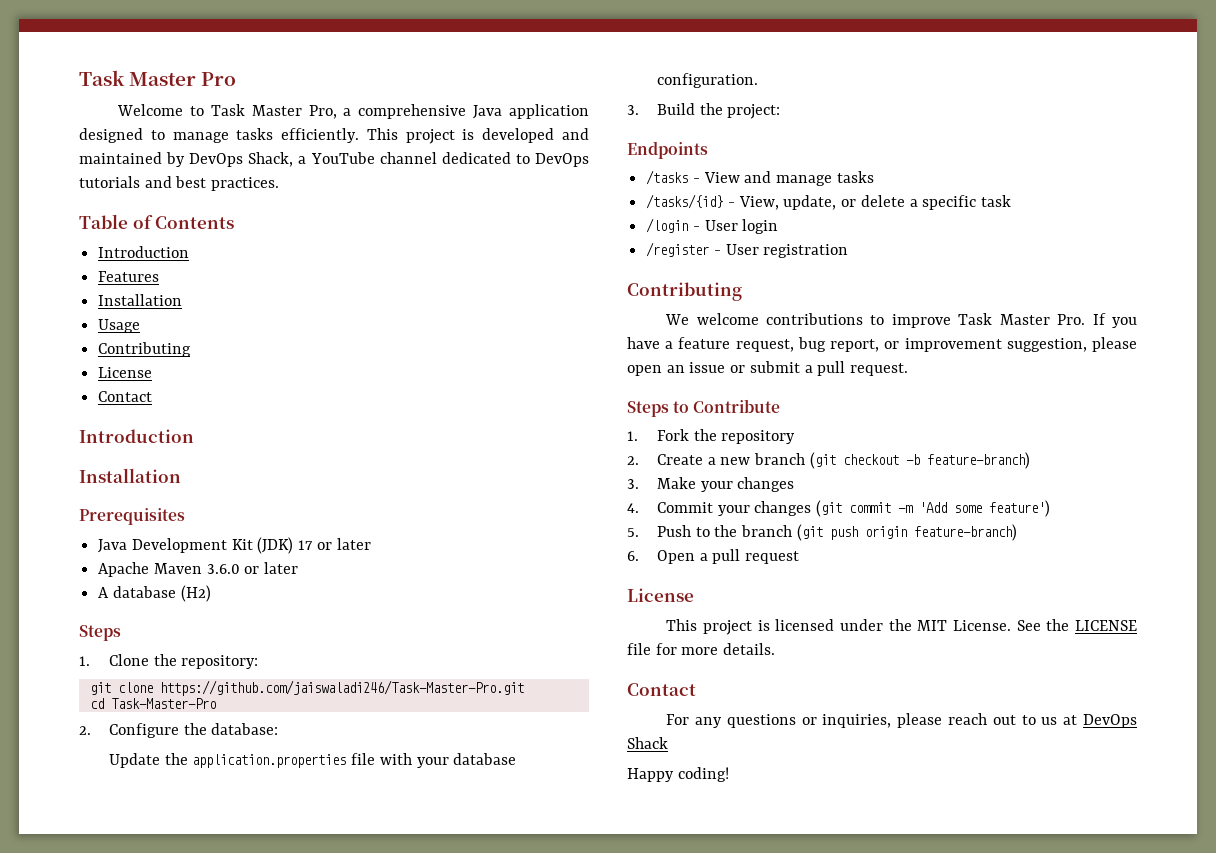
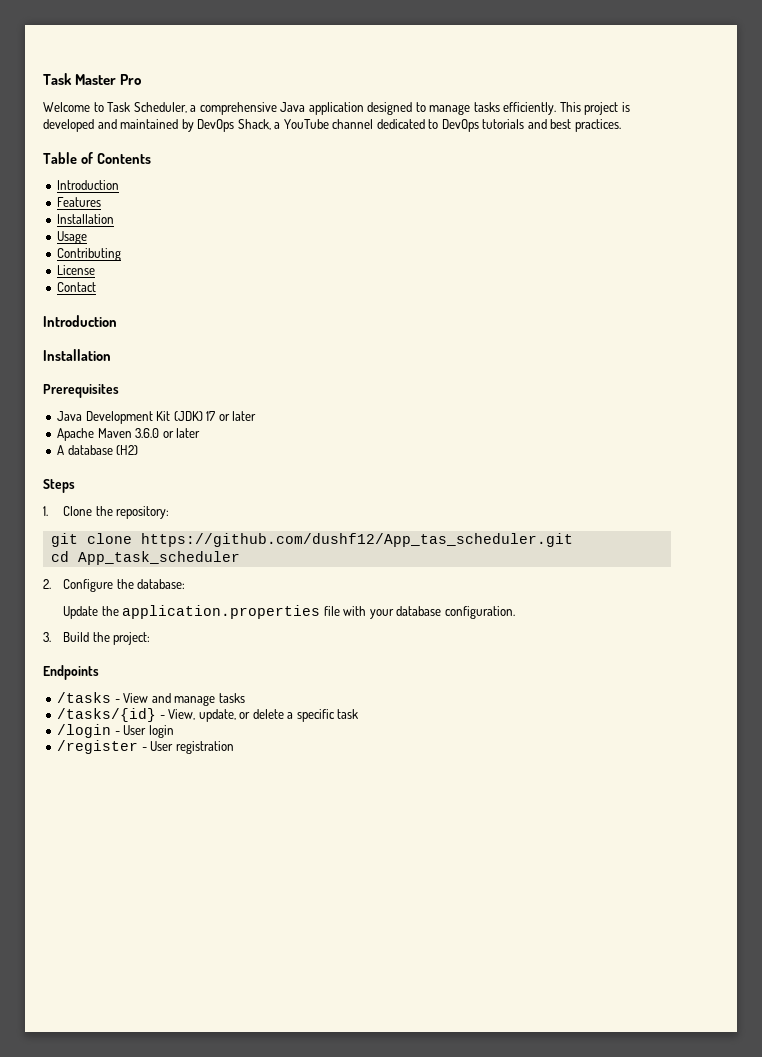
- Welcome to Task Master Pro, a comprehensive Java application designed to manage tasks efficiently.
+ Welcome to Task Scheduler, a comprehensive Java application designed to manage tasks efficiently.
- git clone https://github.com/jaiswaladi246/Task-Master-Pro.git
+ git clone https://github.com/dushf12/App_tas_scheduler.git
- cd Task-Master-Pro
+ cd App_task_scheduler
  /register - User registration
- Contributing
- We welcome contributions to improve Task Master Pro. If you have a feature request, bug report, or improvement suggestion, please open an issue or submit a pull request.
- Steps to Contribute
- 1. Fork the repository
- 2. Create a new branch (git checkout -b feature-branch)
- 3. Make your changes
- 4. Commit your changes (git commit -m 'Add some feature')
- 5. Push to the branch (git push origin feature-branch)
- 6. Open a pull request
- License
- This project is licensed under the MIT License. See the LICENSE file for more details.
- Contact
- For any questions or inquiries, please reach out to us at DevOps Shack
- Happy coding!

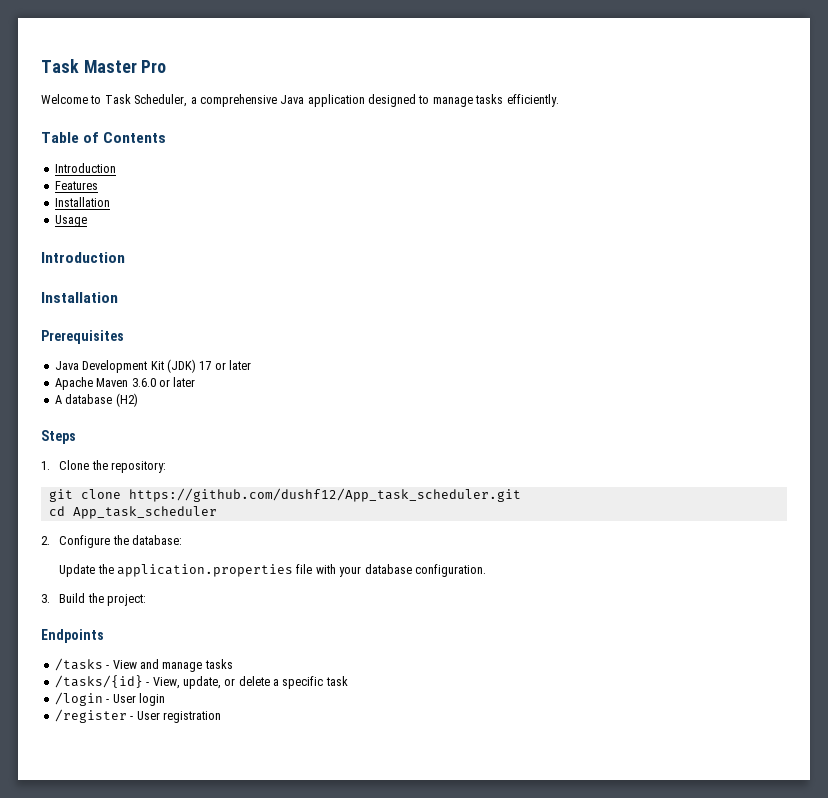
- This project is developed and maintained by DevOps Shack, a YouTube channel dedicated to DevOps tutorials and best practices.
- Contributing
- License
- Contact
- git clone https://github.com/dushf12/App_tas_scheduler.git
+ git clone https://github.com/dushf12/App_task_scheduler.git

